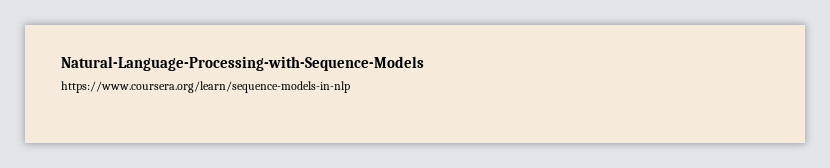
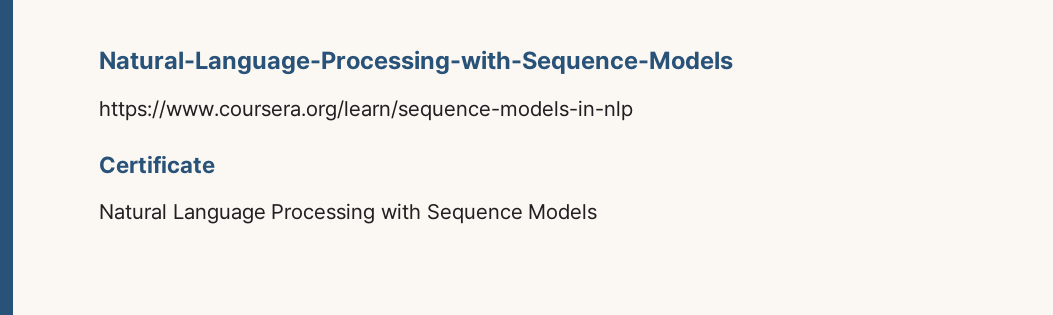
+ Certificate
+ Natural Language Processing with Sequence Models

